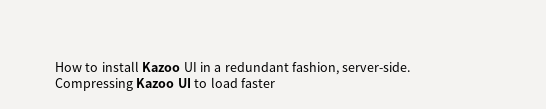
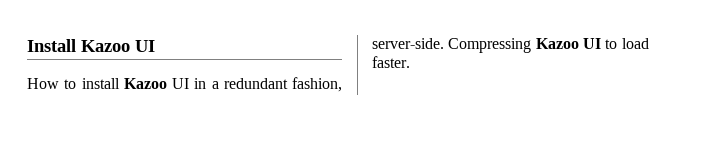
+ Install Kazoo UI
- Compressing Kazoo UI to load faster
+ Compressing Kazoo UI to load faster.

